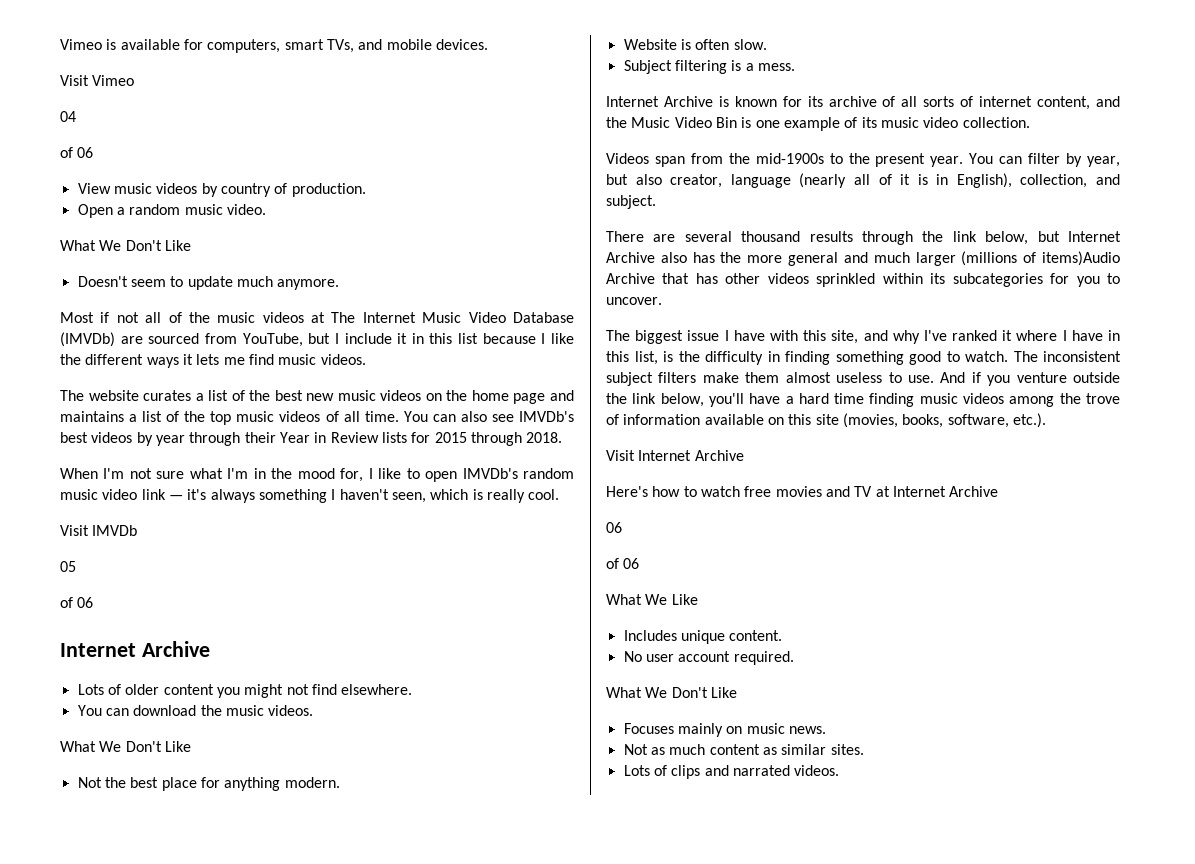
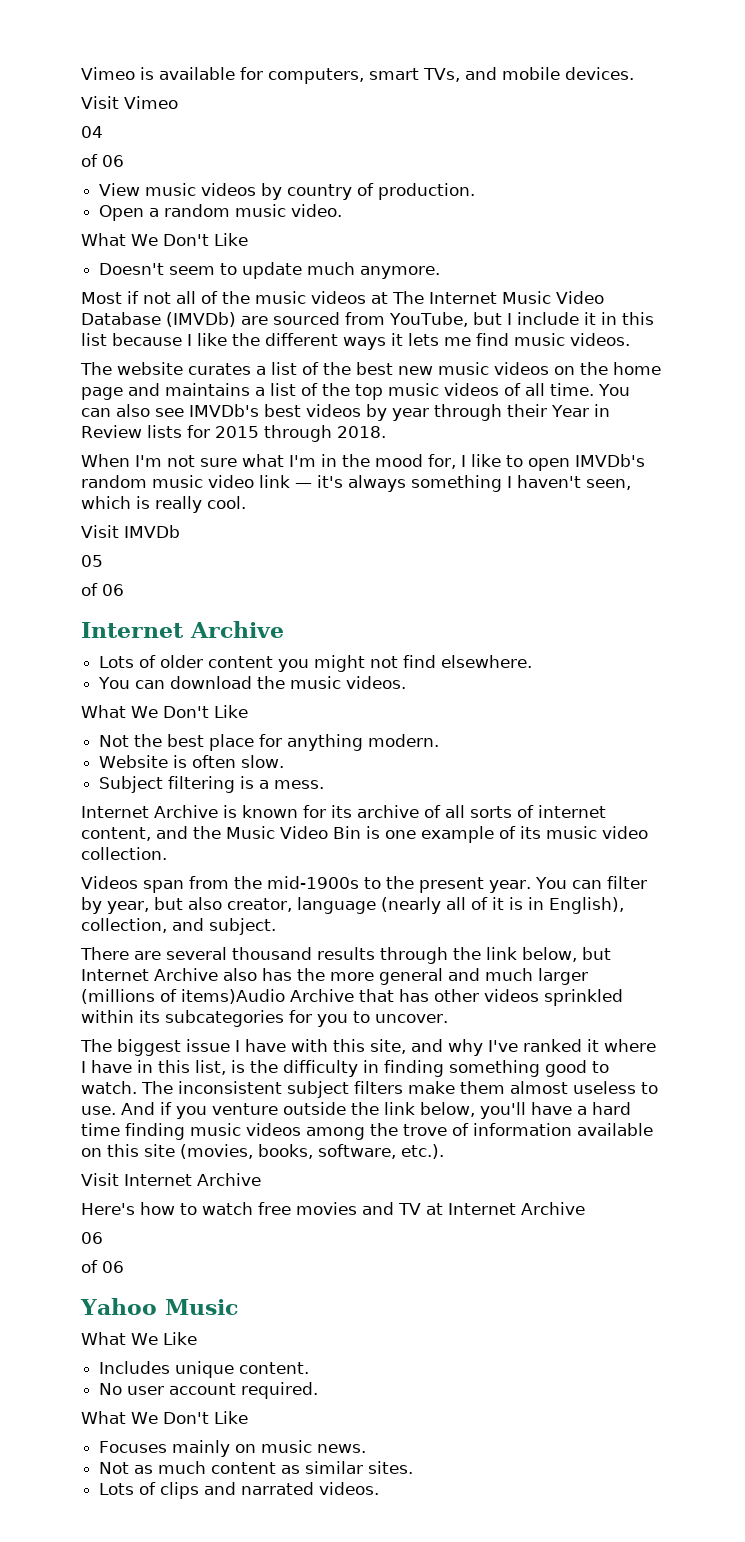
+ Yahoo Music

